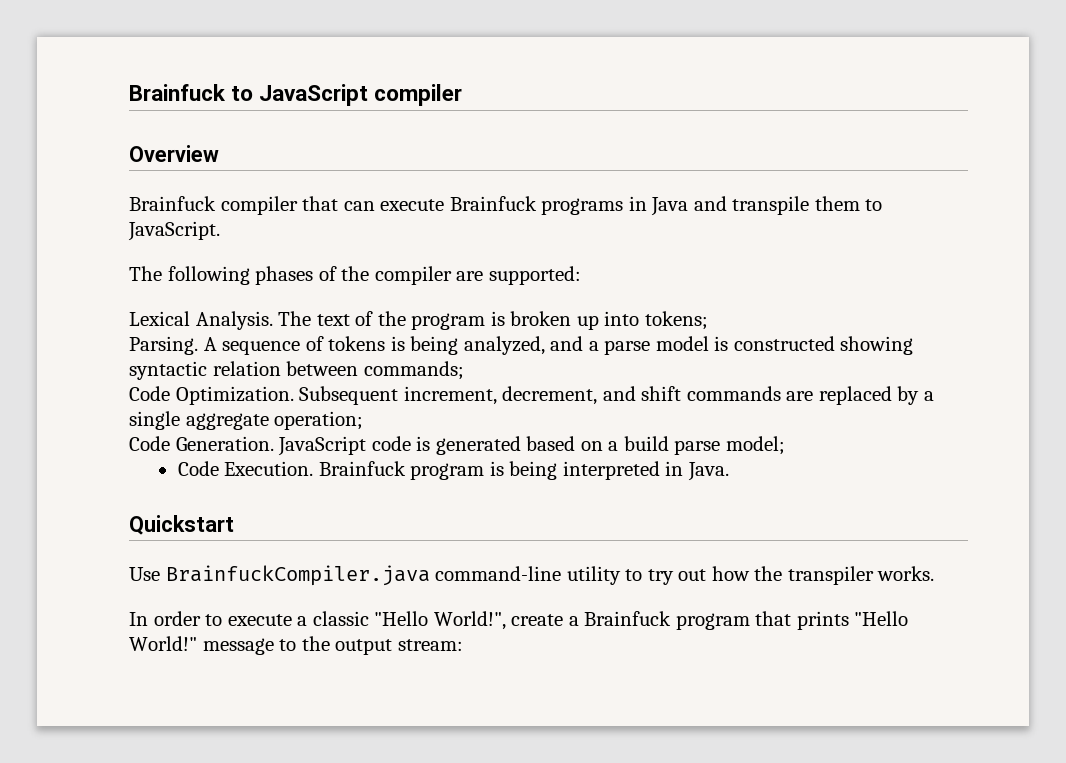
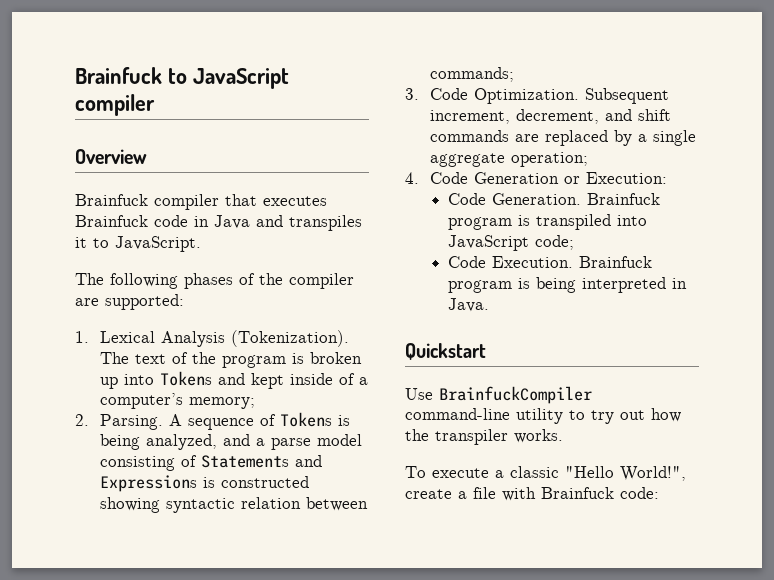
- Brainfuck compiler that can execute Brainfuck programs in Java and transpile them to JavaScript.
+ Brainfuck compiler that executes Brainfuck code in Java and transpiles it to JavaScript.
- Lexical Analysis.
+ 1. Lexical Analysis (Tokenization).
- The text of the program is broken up into tokens;
- Parsing.
+ The text of the program is broken up into Tokens and kept inside of a computer’s memory;
+ 2. Parsing.
- A sequence of tokens is being analyzed, and a parse model is constructed showing syntactic relation between commands;
+ A sequence of Tokens is being analyzed, and a parse model consisting of Statements and Expressions is constructed showing syntactic relation between commands;
- Code Optimization.
+ 3. Code Optimization.
- Code Generation. JavaScript code is generated based on a build parse model;
+ 4. Code Generation or Execution:
+ Code Generation. Brainfuck program is transpiled into JavaScript code;
- Use BrainfuckCompiler.java command-line utility to try out how the transpiler works.
+ Use BrainfuckCompiler command-line utility to try out how the transpiler works.
- In order to execute a classic "Hello World!", create a Brainfuck program that prints "Hello World!" message to the output stream:
+ To execute a classic "Hello World!", create a file with Brainfuck code:

